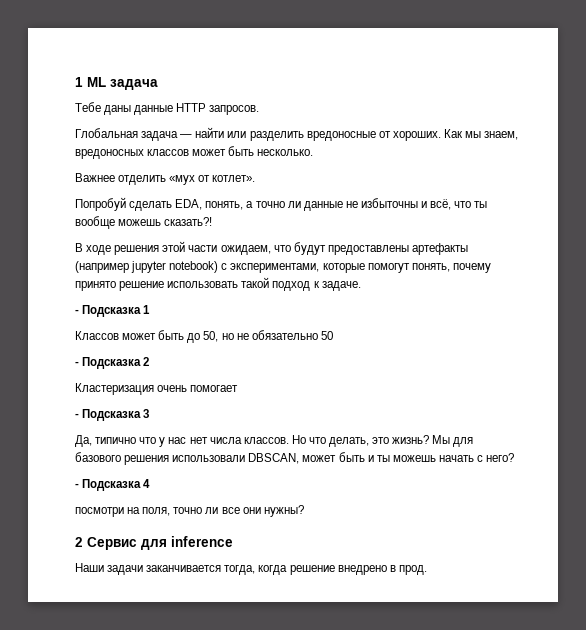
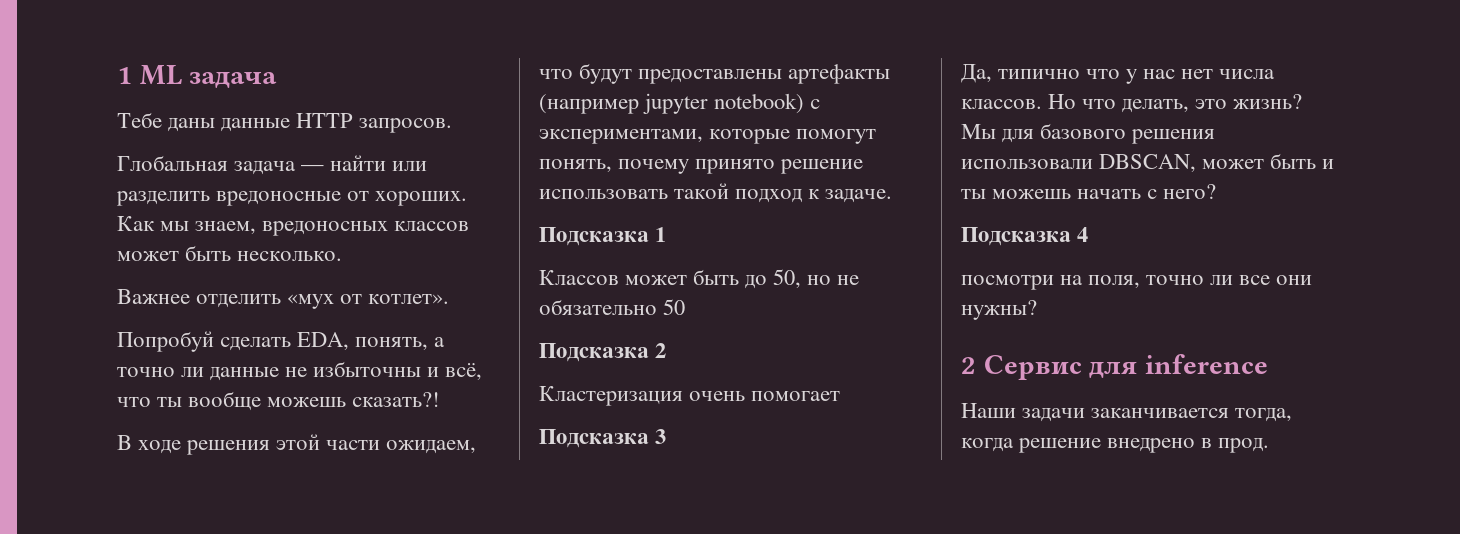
- - Подсказка 1
+ Подсказка 1
- - Подсказка 2
+ Подсказка 2
- - Подсказка 3
+ Подсказка 3
- - Подсказка 4
+ Подсказка 4

